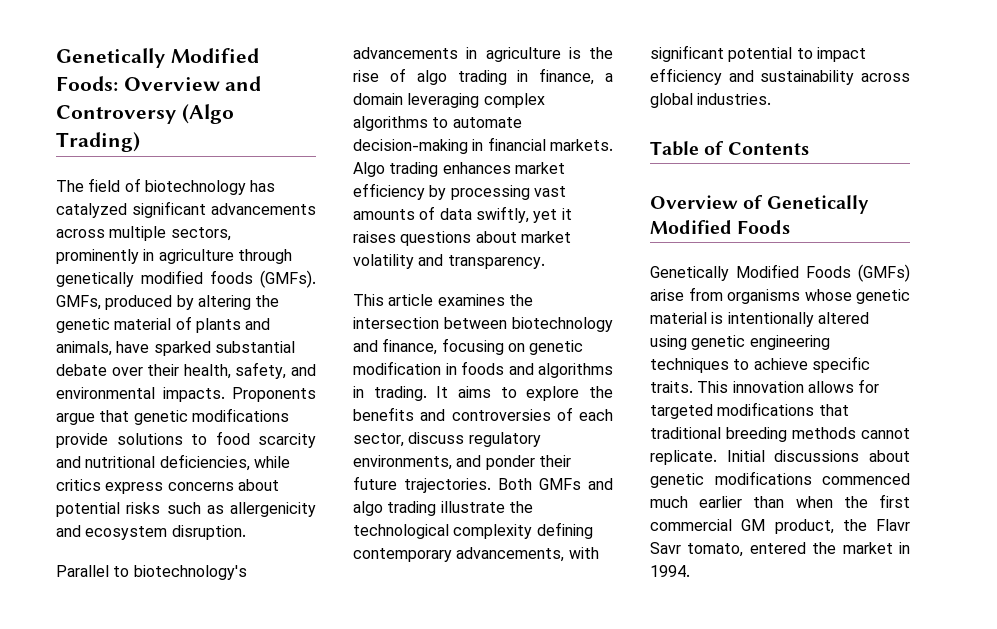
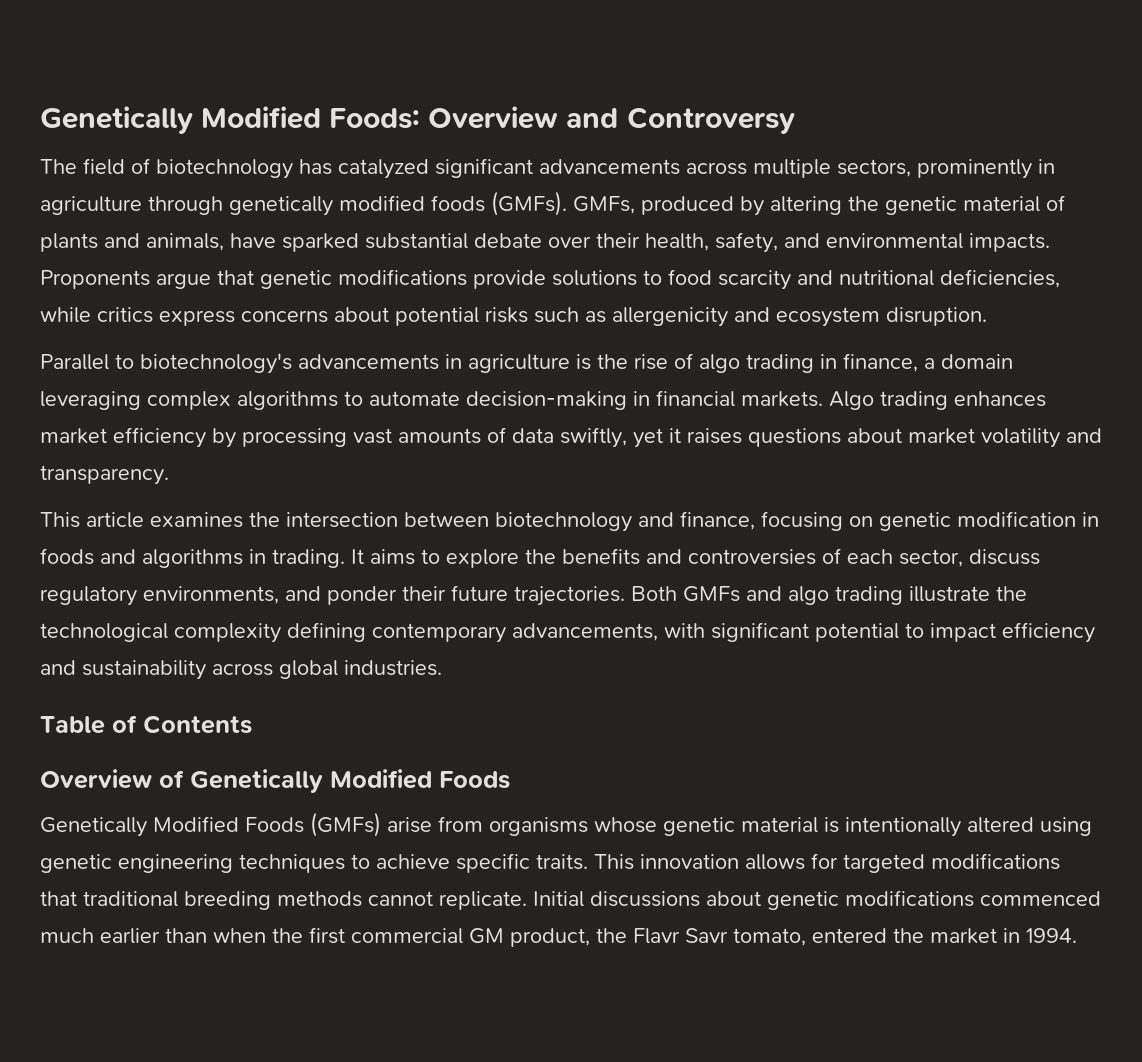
- Genetically Modified Foods: Overview and Controversy (Algo Trading)
+ Genetically Modified Foods: Overview and Controversy

